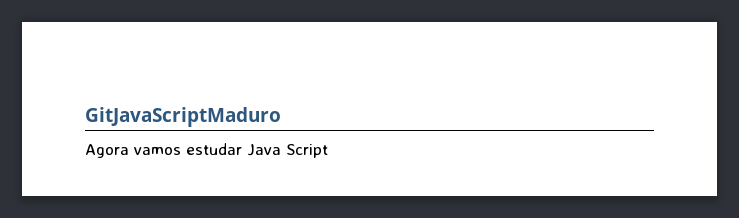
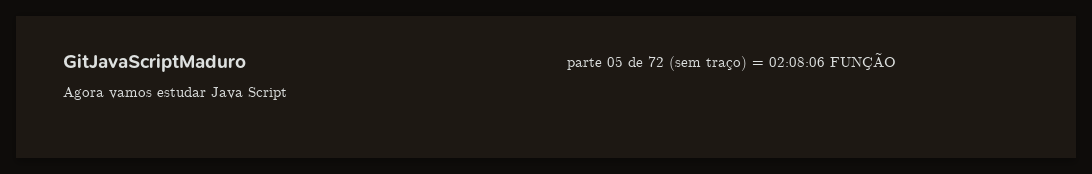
+ parte 05 de 72 (sem traço) = 02:08:06 FUNÇÃO

